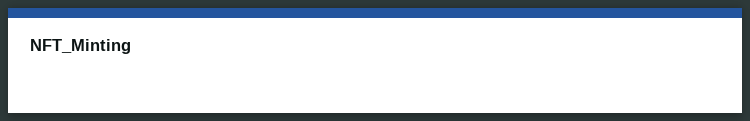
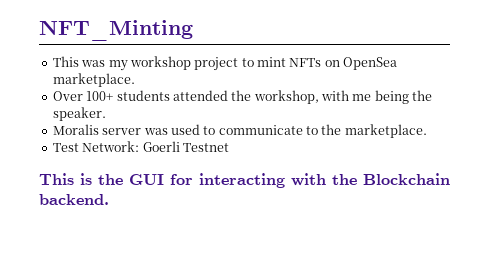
+ This was my workshop project to mint NFTs on OpenSea marketplace.
+ Over 100+ students attended the workshop, with me being the speaker.
+ Moralis server was used to communicate to the marketplace.
+ Test Network: Goerli Testnet
+ This is the GUI for interacting with the Blockchain backend.

